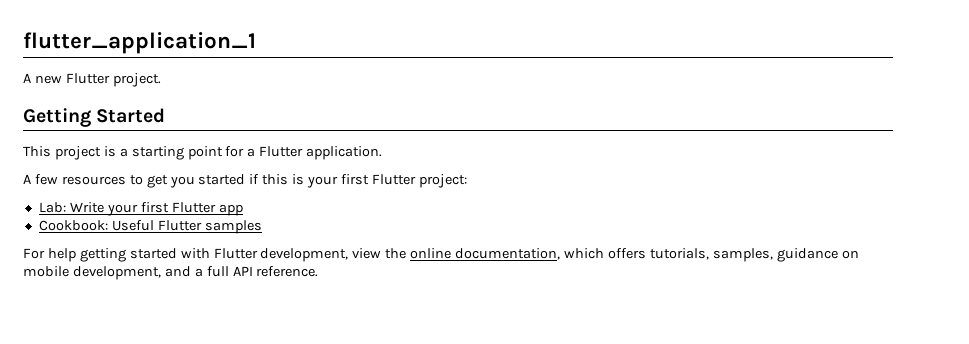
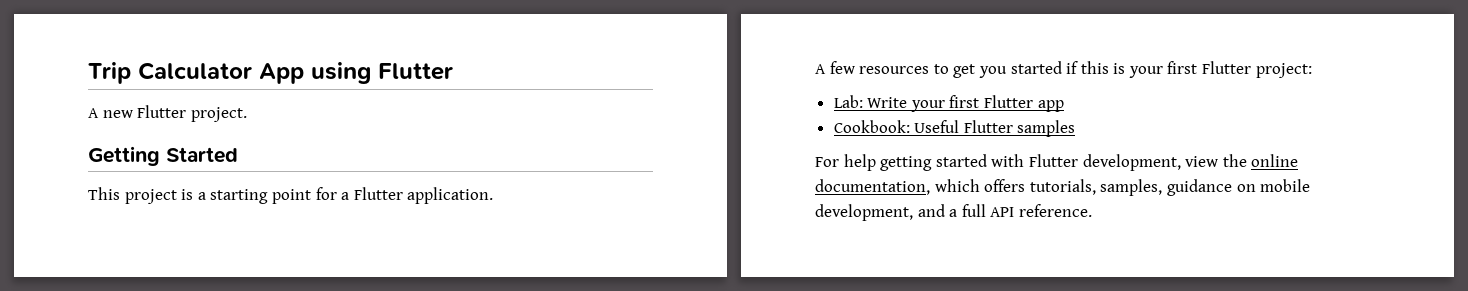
- flutter_application_1
+ Trip Calculator App using Flutter

